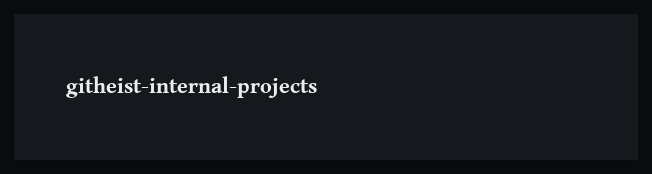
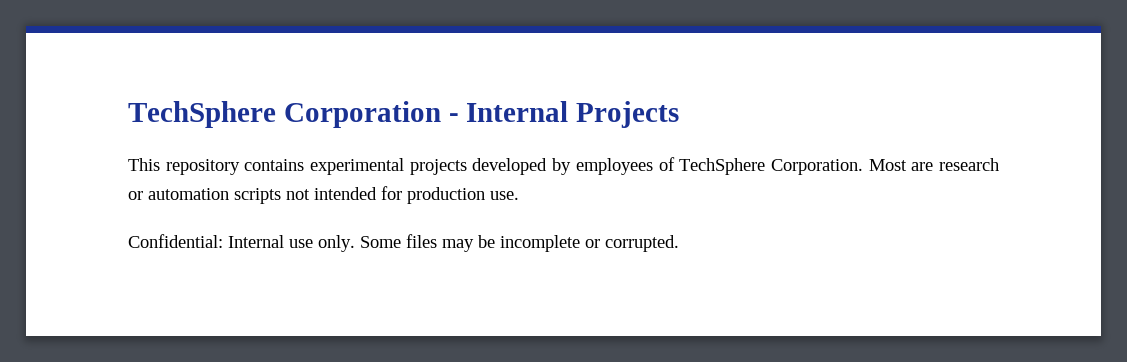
- githeist-internal-projects
+ TechSphere Corporation - Internal Projects
+ This repository contains experimental projects developed by employees of TechSphere Corporation. Most are research or automation scripts not intended for production use.
+ Confidential: Internal use only. Some files may be incomplete or corrupted.

